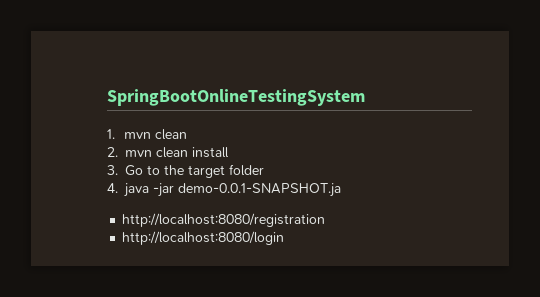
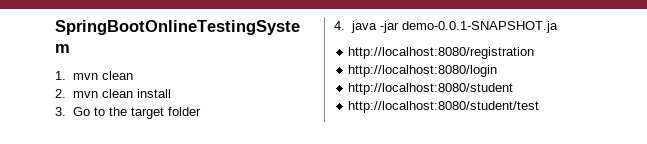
+ http://localhost:8080/student
+ http://localhost:8080/student/test

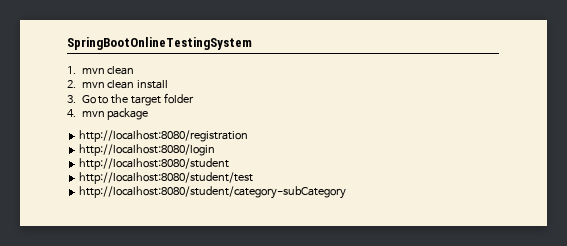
- 4. java -jar demo-0.0.1-SNAPSHOT.ja
+ 4. mvn package
+ http://localhost:8080/student/category-subCategory

